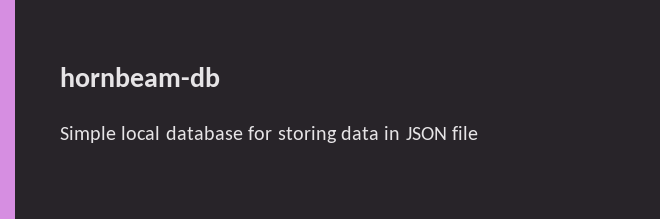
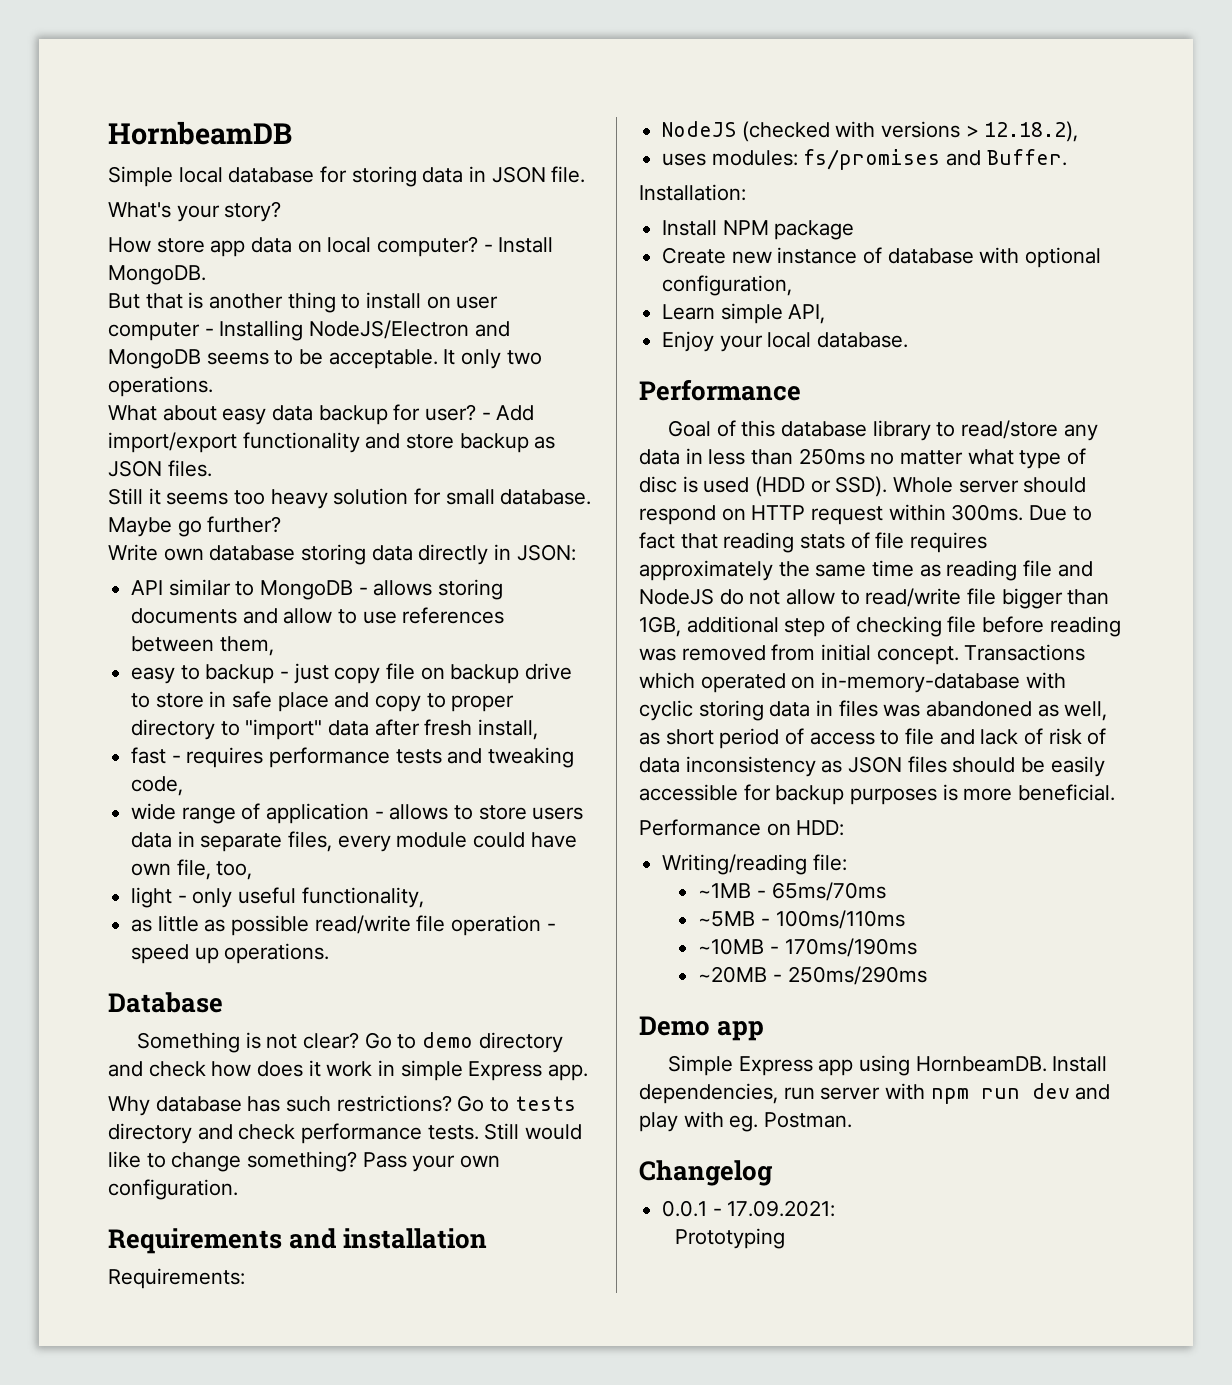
- hornbeam-db
+ HornbeamDB
- Simple local database for storing data in JSON file
+ Simple local database for storing data in JSON file.
+ What's your story?
+ How store app data on local computer? - Install MongoDB.
+ But that is another thing to install on user computer - Installing NodeJS/Electron and MongoDB seems to be acceptable. It only two operations.
+ What about easy data backup for user? - Add import/export functionality and store backup as JSON files.
+ Still it seems too heavy solution for small database. Maybe go further?
+ Write own database storing data directly in JSON:
+ API similar to MongoDB - allows storing documents and allow to use references between them,
+ easy to backup - just copy file on backup drive to store in safe place and copy to proper directory to "import" data after fresh install,
+ fast - requires performance tests and tweaking code,
+ wide range of application - allows to store users data in separate files, every module could have own file, too,
+ light - only useful functionality,
+ as little as possible read/write file operation - speed up operations.
+ Database
+ Something is not clear? Go to demo directory and check how does it work in simple Express app.
+ Why database has such restrictions? Go to tests directory and check performance tests. Still would like to change something? Pass your own configuration.
+ Requirements and installation
+ Requirements:
+ NodeJS (checked with versions > 12.18.2),
+ uses modules: fs/promises and Buffer.
+ Installation:
+ Install NPM package
+ Create new instance of database with optional configuration,
+ Learn simple API,
+ Enjoy your local database.
+ Performance
+ Goal of this database library to read/store any data in less than 250ms no matter what type of disc is used (HDD or SSD). Whole server should respond on HTTP request within 300ms. Due to fact that reading stats of file requires approximately the same time as reading file and NodeJS do not allow to read/write file bigger than 1GB, additional step of checking file before reading was removed from initial concept. Transactions which operated on in-memory-database with cyclic storing data in files was abandoned as well, as short period of access to file and lack of risk of data inconsistency as JSON files should be easily accessible for backup purposes is more beneficial.
+ Performance on HDD:
+ Writing/reading file:
+ ~1MB - 65ms/70ms
+ ~5MB - 100ms/110ms
+ ~10MB - 170ms/190ms
+ ~20MB - 250ms/290ms
+ Demo app
+ Simple Express app using HornbeamDB. Install dependencies, run server with npm run dev and play with eg. Postman.
+ Changelog
+ 0.0.1 - 17.09.2021:
+ Prototyping

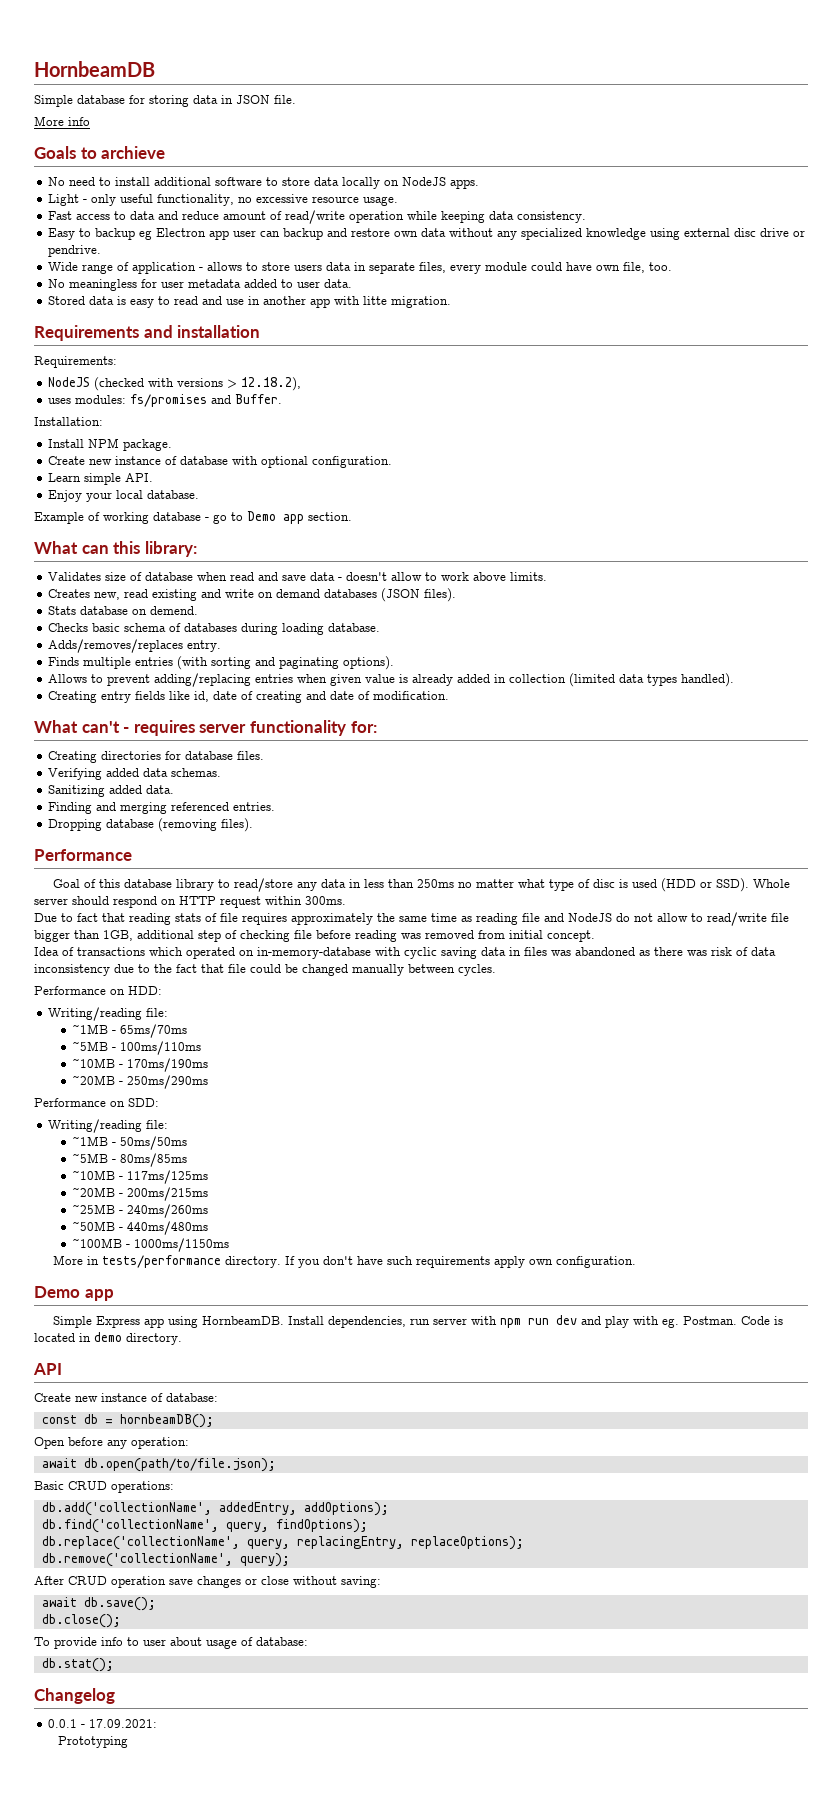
- Simple local database for storing data in JSON file.
+ Simple database for storing data in JSON file.
- What's your story?
- How store app data on local computer? - Install MongoDB.
- But that is another thing to install on user computer - Installing NodeJS/Electron and MongoDB seems to be acceptable. It only two operations.
- What about easy data backup for user? - Add import/export functionality and store backup as JSON files.
- Still it seems too heavy solution for small database. Maybe go further?
- Write own database storing data directly in JSON:
- API similar to MongoDB - allows storing documents and allow to use references between them,
- easy to backup - just copy file on backup drive to store in safe place and copy to proper directory to "import" data after fresh install,
- fast - requires performance tests and tweaking code,
- wide range of application - allows to store users data in separate files, every module could have own file, too,
- light - only useful functionality,
- as little as possible read/write file operation - speed up operations.
- Database
- Something is not clear? Go to demo directory and check how does it work in simple Express app.
- Why database has such restrictions? Go to tests directory and check performance tests. Still would like to change something? Pass your own configuration.
+ More info
+ Goals to archieve
+ No need to install additional software to store data locally on NodeJS apps.
+ Light - only useful functionality, no excessive resource usage.
+ Fast access to data and reduce amount of read/write operation while keeping data consistency.
+ Easy to backup eg Electron app user can backup and restore own data without any specialized knowledge using external disc drive or pendrive.
+ Wide range of application - allows to store users data in separate files, every module could have own file, too.
+ No meaningless for user metadata added to user data.
+ Stored data is easy to read and use in another app with litte migration.
- Install NPM package
+ Install NPM package.
- Create new instance of database with optional configuration,
+ Create new instance of database with optional configuration.
- Learn simple API,
+ Learn simple API.
+ Example of working database - go to Demo app section.
+ What can this library:
+ Validates size of database when read and save data - doesn't allow to work above limits.
+ Creates new, read existing and write on demand databases (JSON files).
+ Stats database on demend.
+ Checks basic schema of databases during loading database.
+ Adds/removes/replaces entry.
+ Finds multiple entries (with sorting and paginating options).
+ Allows to prevent adding/replacing entries when given value is already added in collection (limited data types handled).
+ Creating entry fields like id, date of creating and date of modification.
+ What can't - requires server functionality for:
+ Creating directories for database files.
+ Verifying added data schemas.
+ Sanitizing added data.
+ Finding and merging referenced entries.
+ Dropping database (removing files).
- Whole server should respond on HTTP request within 300ms. Due to fact that reading stats of file requires approximately the same time as reading file and NodeJS do not allow to read/write file bigger than 1GB, additional step of checking file before reading was removed from initial concept. Transactions which operated on in-memory-database with cyclic storing data in files was abandoned as well, as short period of access to file and lack of risk of data inconsistency as JSON files should be easily accessible for backup purposes is more beneficial.
+ Whole server should respond on HTTP request within 300ms.
+ Due to fact that reading stats of file requires approximately the same time as reading file and NodeJS do not allow to read/write file bigger than 1GB, additional step of checking file before reading was removed from initial concept.
+ Idea of transactions which operated on in-memory-database with cyclic saving data in files was abandoned as there was risk of data inconsistency due to the fact that file could be changed manually between cycles.
+ Performance on SDD:
+ Writing/reading file:
+ ~1MB - 50ms/50ms
+ ~5MB - 80ms/85ms
+ ~10MB - 117ms/125ms
+ ~20MB - 200ms/215ms
+ ~25MB - 240ms/260ms
+ ~50MB - 440ms/480ms
+ ~100MB - 1000ms/1150ms
+ More in tests/performance directory. If you don't have such requirements apply own configuration.
+ Code is located in demo directory.
+ API
+ Create new instance of database:
+ const db = hornbeamDB();
+ Open before any operation:
+ await db.open(path/to/file.json);
+ Basic CRUD operations:
+ db.add('collectionName', addedEntry, addOptions);
+ db.find('collectionName', query, findOptions);
+ db.replace('collectionName', query, replacingEntry, replaceOptions);
+ db.remove('collectionName', query);
+ After CRUD operation save changes or close without saving:
+ await db.save();
+ db.close();
+ To provide info to user about usage of database:
+ db.stat();

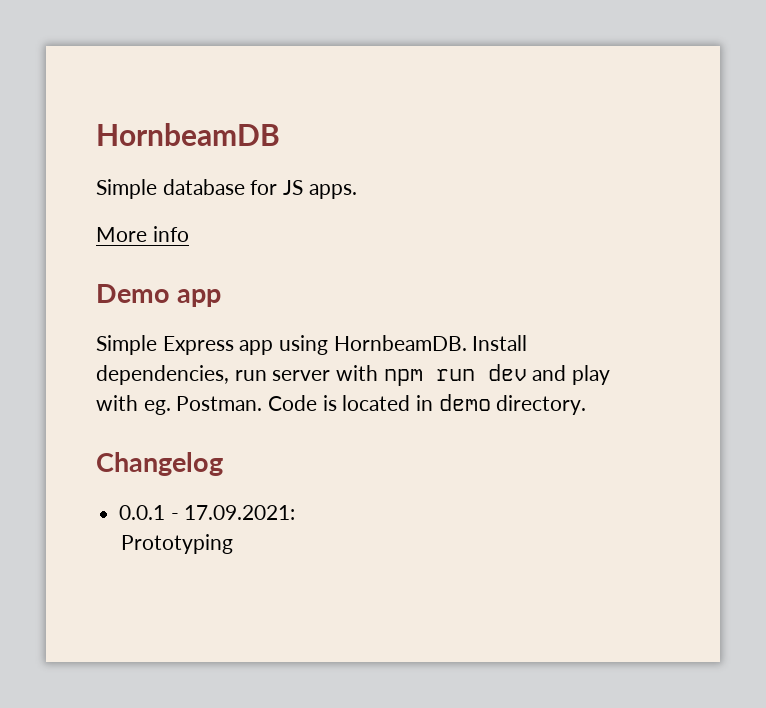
- Simple database for storing data in JSON file.
+ Simple database for JS apps.
  More info
- Goals to archieve
- No need to install additional software to store data locally on NodeJS apps.
- Light - only useful functionality, no excessive resource usage.
- Fast access to data and reduce amount of read/write operation while keeping data consistency.
- Easy to backup eg Electron app user can backup and restore own data without any specialized knowledge using external disc drive or pendrive.
- Wide range of application - allows to store users data in separate files, every module could have own file, too.
- No meaningless for user metadata added to user data.
- Stored data is easy to read and use in another app with litte migration.
- Requirements and installation
- Requirements:
- NodeJS (checked with versions > 12.18.2),
- uses modules: fs/promises and Buffer.
- Installation:
- Install NPM package.
- Create new instance of database with optional configuration.
- Learn simple API.
- Enjoy your local database.
- Example of working database - go to Demo app section.
- What can this library:
- Validates size of database when read and save data - doesn't allow to work above limits.
- Creates new, read existing and write on demand databases (JSON files).
- Stats database on demend.
- Checks basic schema of databases during loading database.
- Adds/removes/replaces entry.
- Finds multiple entries (with sorting and paginating options).
- Allows to prevent adding/replacing entries when given value is already added in collection (limited data types handled).
- Creating entry fields like id, date of creating and date of modification.
- What can't - requires server functionality for:
- Creating directories for database files.
- Verifying added data schemas.
- Sanitizing added data.
- Finding and merging referenced entries.
- Dropping database (removing files).
- Performance
- Goal of this database library to read/store any data in less than 250ms no matter what type of disc is used (HDD or SSD). Whole server should respond on HTTP request within 300ms.
- Due to fact that reading stats of file requires approximately the same time as reading file and NodeJS do not allow to read/write file bigger than 1GB, additional step of checking file before reading was removed from initial concept.
- Idea of transactions which operated on in-memory-database with cyclic saving data in files was abandoned as there was risk of data inconsistency due to the fact that file could be changed manually between cycles.
- Performance on HDD:
- Writing/reading file:
- ~1MB - 65ms/70ms
- ~5MB - 100ms/110ms
- ~10MB - 170ms/190ms
- ~20MB - 250ms/290ms
- Performance on SDD:
- Writing/reading file:
- ~1MB - 50ms/50ms
- ~5MB - 80ms/85ms
- ~10MB - 117ms/125ms
- ~20MB - 200ms/215ms
- ~25MB - 240ms/260ms
- ~50MB - 440ms/480ms
- ~100MB - 1000ms/1150ms
- More in tests/performance directory. If you don't have such requirements apply own configuration.
- API
- Create new instance of database:
- const db = hornbeamDB();
- Open before any operation:
- await db.open(path/to/file.json);
- Basic CRUD operations:
- db.add('collectionName', addedEntry, addOptions);
- db.find('collectionName', query, findOptions);
- db.replace('collectionName', query, replacingEntry, replaceOptions);
- db.remove('collectionName', query);
- After CRUD operation save changes or close without saving:
- await db.save();
- db.close();
- To provide info to user about usage of database:
- db.stat();

